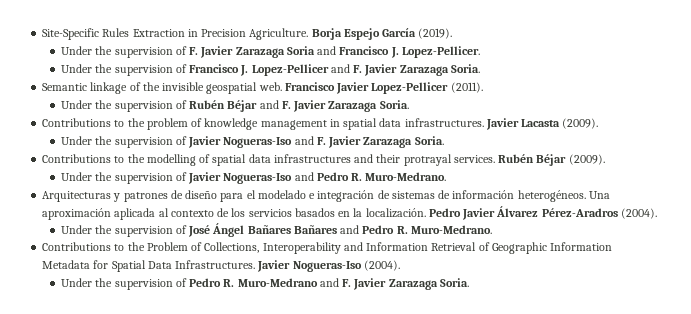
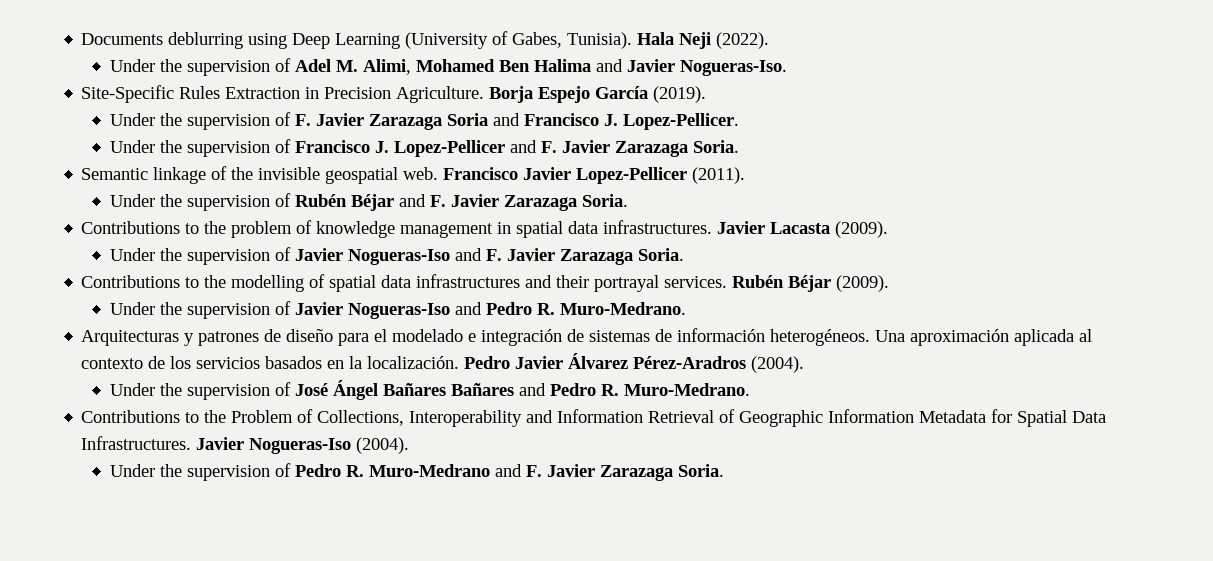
+ Documents deblurring using Deep Learning (University of Gabes, Tunisia). Hala Neji (2022).
+ Under the supervision of Adel M. Alimi, Mohamed Ben Halima and Javier Nogueras-Iso.
- Contributions to the modelling of spatial data infrastructures and their protrayal services.
+ Contributions to the modelling of spatial data infrastructures and their portrayal services.

